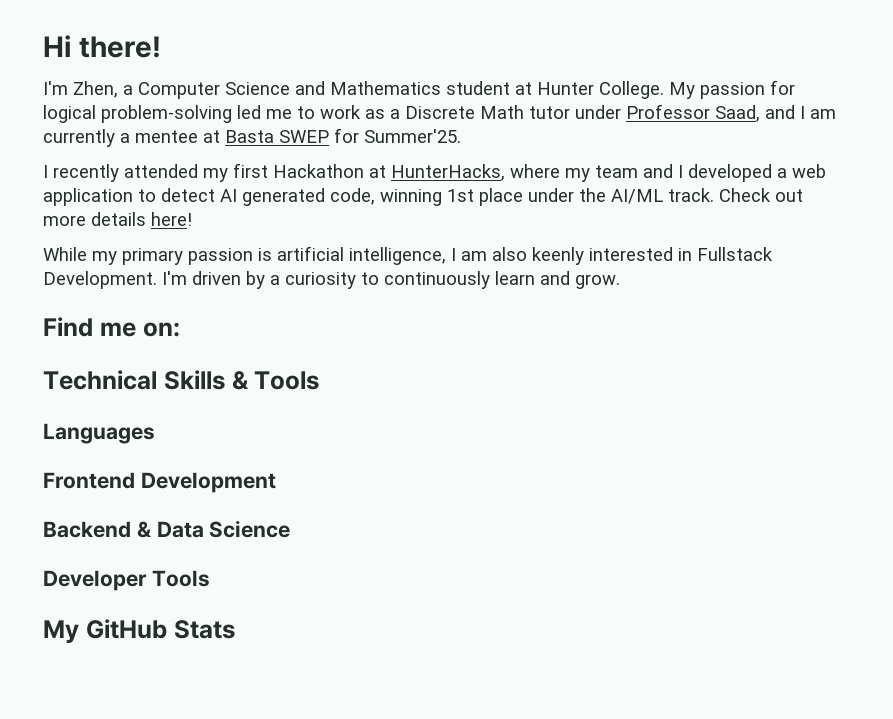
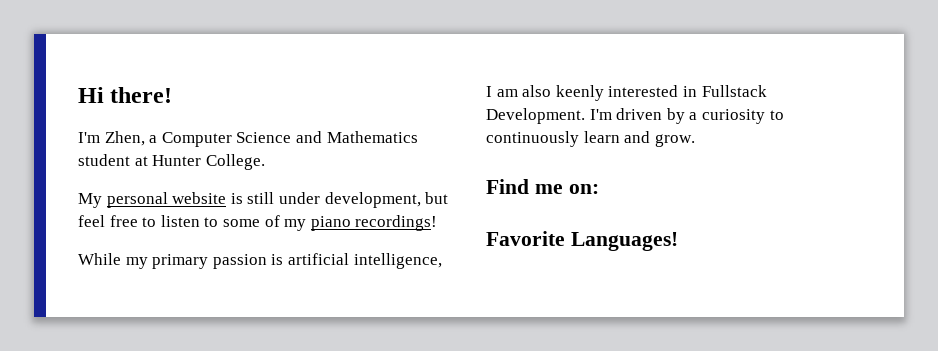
- I'm Zhen, a Computer Science and Mathematics student at Hunter College. My passion for logical problem-solving led me to work as a Discrete Math tutor under Professor Saad, and I am currently a mentee at Basta SWEP for Summer'25.
- I recently attended my first Hackathon at HunterHacks, where my team and I developed a web application to detect AI generated code, winning 1st place under the AI/ML track. Check out more details here!
+ I'm Zhen, a Computer Science and Mathematics student at Hunter College.
+ My personal website is still under development, but feel free to listen to some of my piano recordings!
- Technical Skills & Tools
- Languages
- Frontend Development
- Backend & Data Science
- Developer Tools
- My GitHub Stats
+ Favorite Languages!

